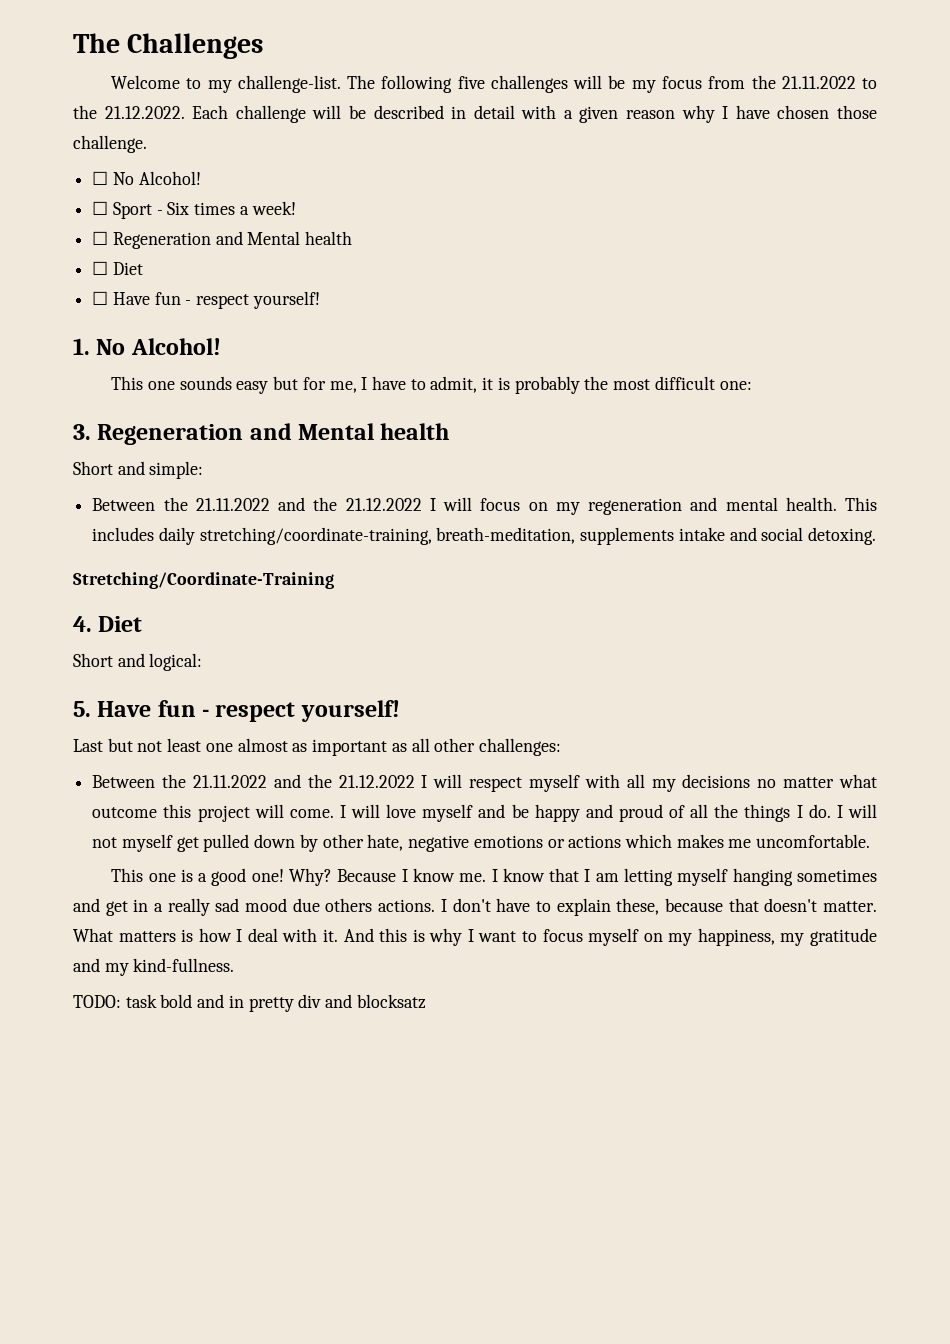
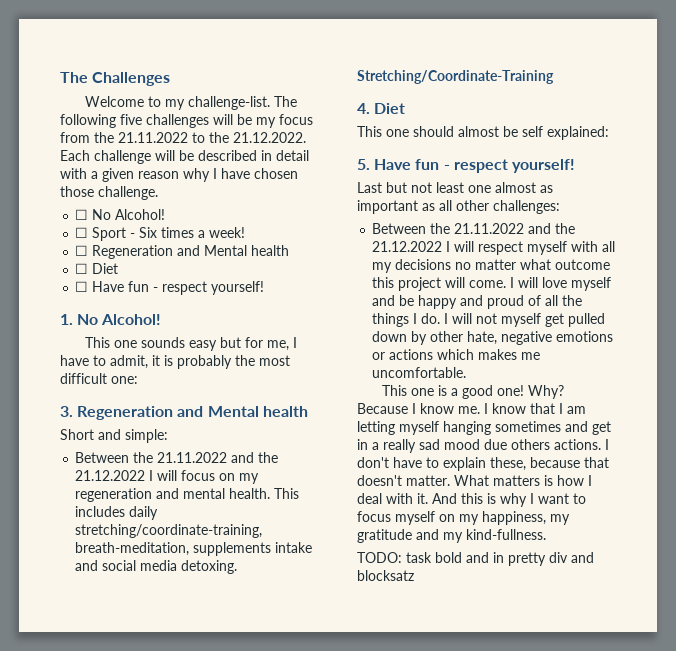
- This includes daily stretching/coordinate-training, breath-meditation, supplements intake and social detoxing.
+ This includes daily stretching/coordinate-training, breath-meditation, supplements intake and social media detoxing.
- Short and logical:
+ This one should almost be self explained:

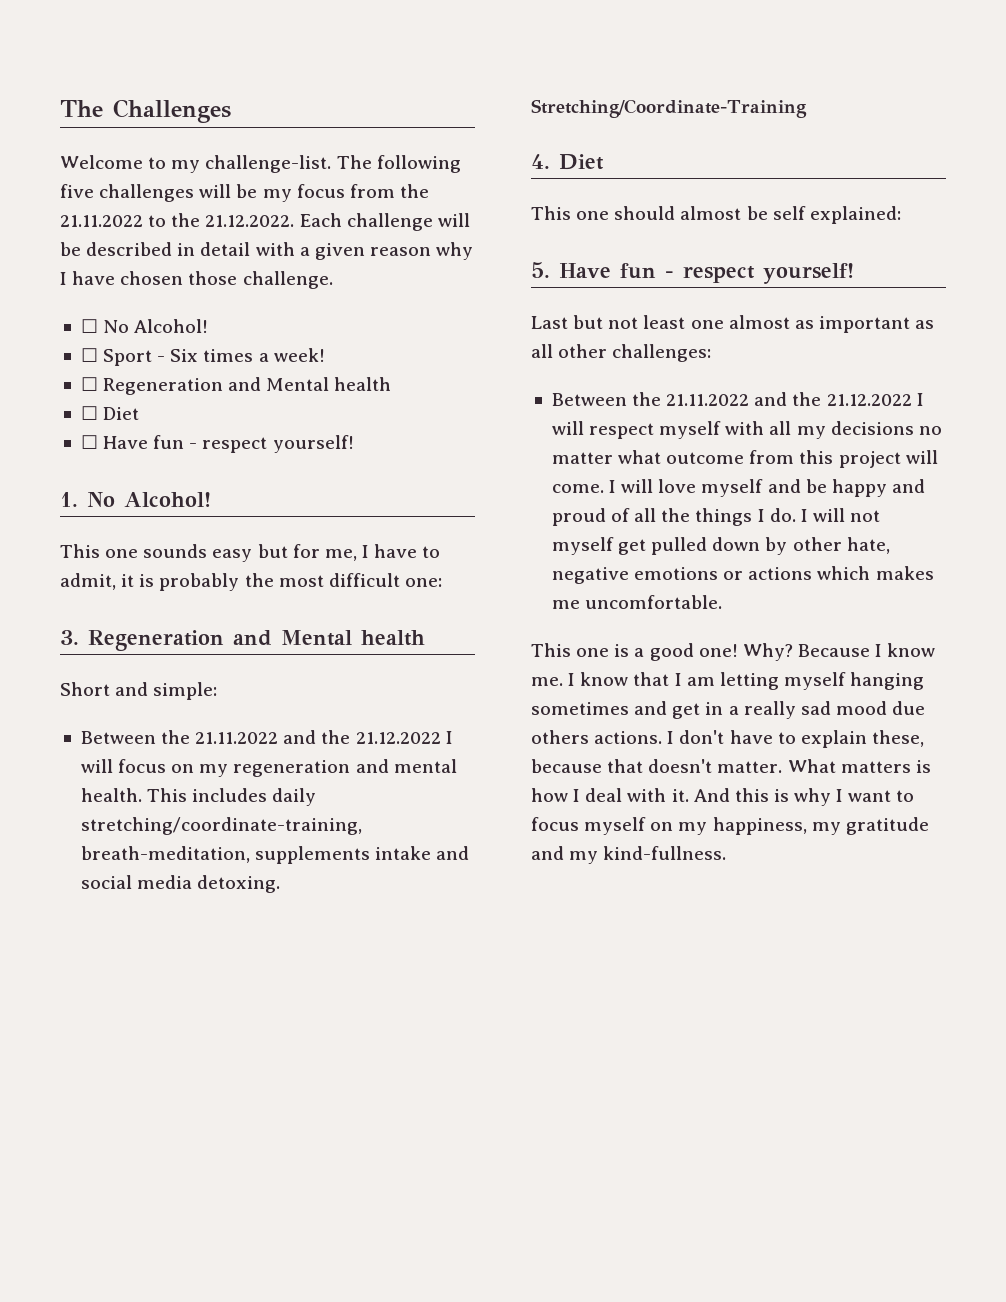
- Between the 21.11.2022 and the 21.12.2022 I will respect myself with all my decisions no matter what outcome this project will come.
+ Between the 21.11.2022 and the 21.12.2022 I will respect myself with all my decisions no matter what outcome from this project will come.
- TODO: task bold and in pretty div and blocksatz

